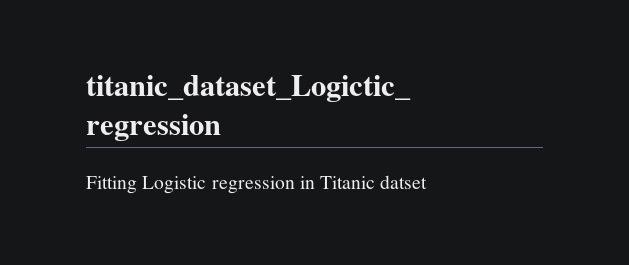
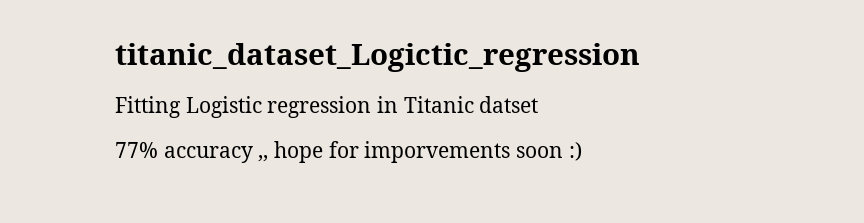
+ 77% accuracy ,, hope for imporvements soon :)

